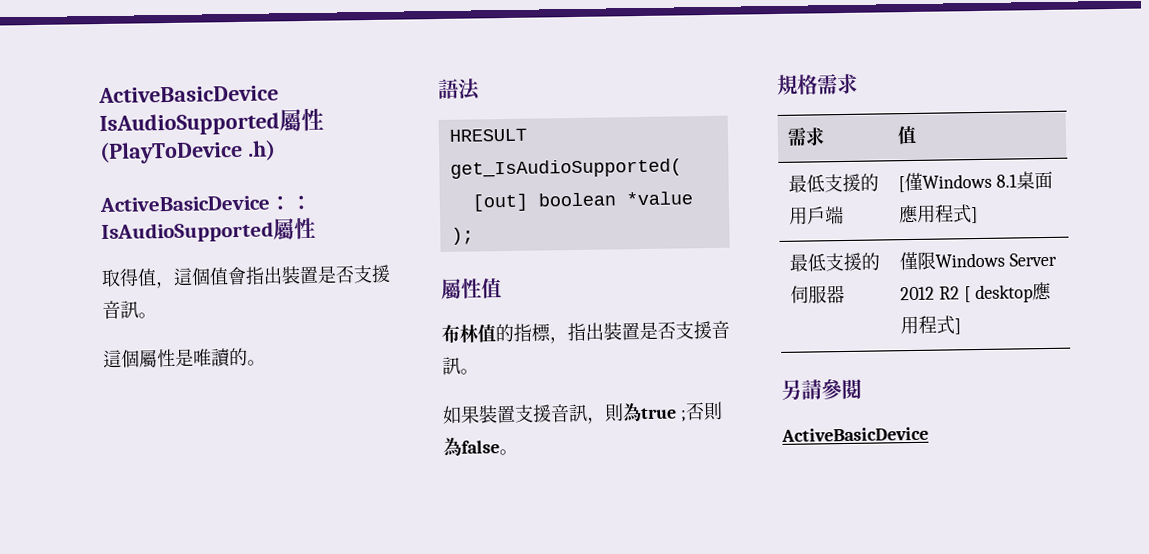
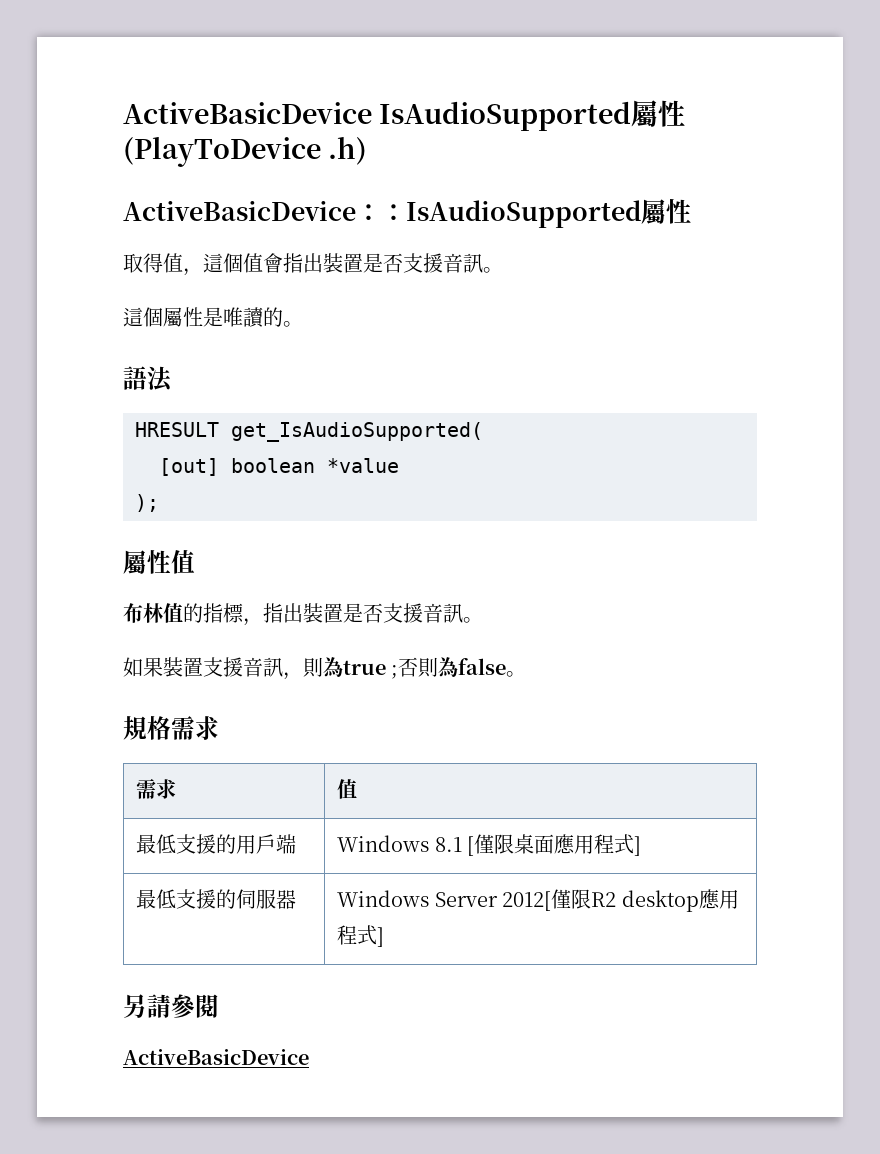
- 最低支援的用戶端 | [僅Windows 8.1桌面應用程式]
+ 最低支援的用戶端 | Windows 8.1 [僅限桌面應用程式]
- 最低支援的伺服器 | 僅限Windows Server 2012 R2 [ desktop應用程式]
+ 最低支援的伺服器 | Windows Server 2012[僅限R2 desktop應用程式]

